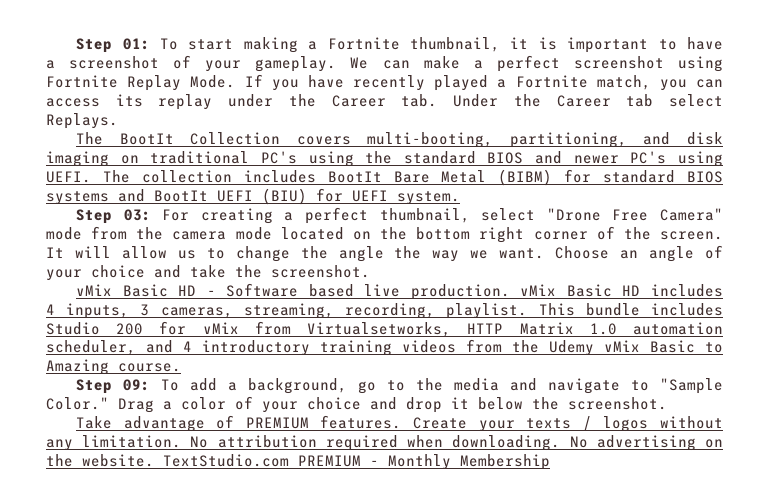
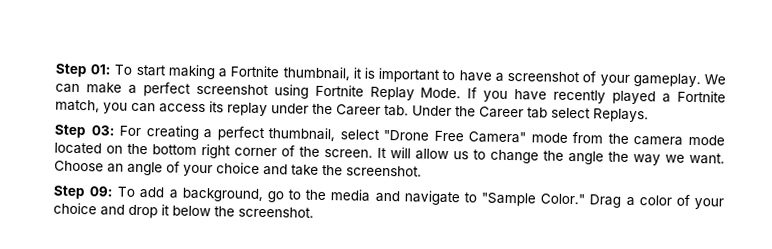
- The BootIt Collection covers multi-booting, partitioning, and disk imaging on traditional PC's using the standard BIOS and newer PC's using UEFI. The collection includes BootIt Bare Metal (BIBM) for standard BIOS systems and BootIt UEFI (BIU) for UEFI system.
- vMix Basic HD - Software based live production. vMix Basic HD includes 4 inputs, 3 cameras, streaming, recording, playlist. This bundle includes Studio 200 for vMix from Virtualsetworks, HTTP Matrix 1.0 automation scheduler, and 4 introductory training videos from the Udemy vMix Basic to Amazing course.
- Take advantage of PREMIUM features. Create your texts / logos without any limitation. No attribution required when downloading. No advertising on the website. TextStudio.com PREMIUM - Monthly Membership

